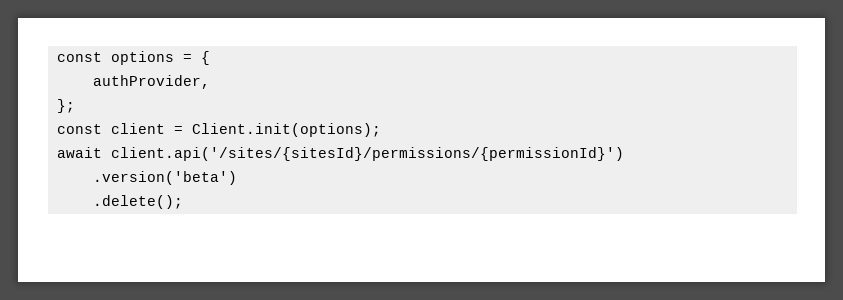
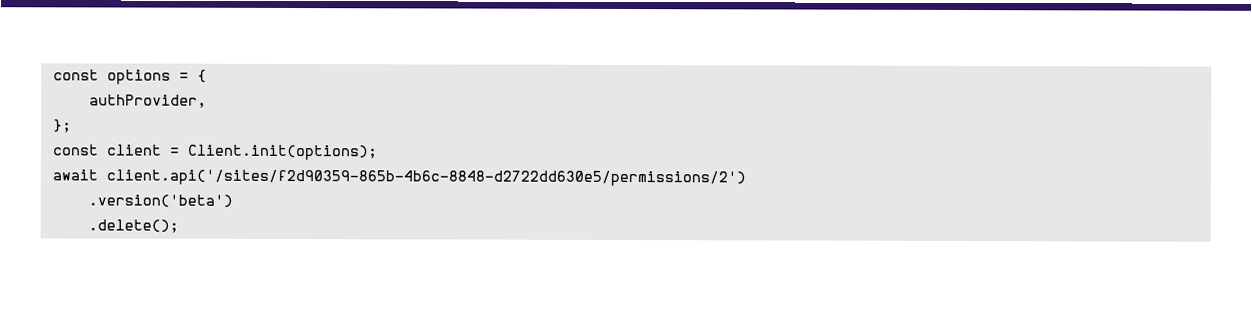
- await client.api('/sites/{sitesId}/permissions/{permissionId}')
+ await client.api('/sites/f2d90359-865b-4b6c-8848-d2722dd630e5/permissions/2')

